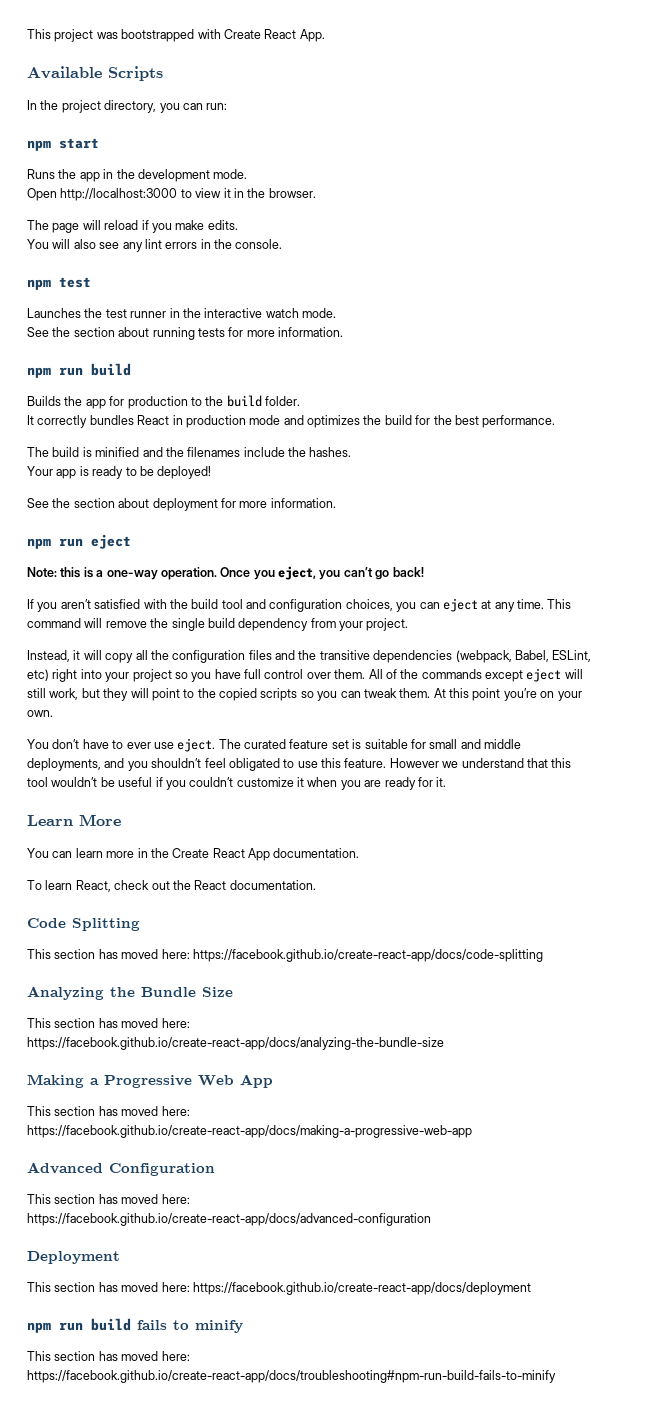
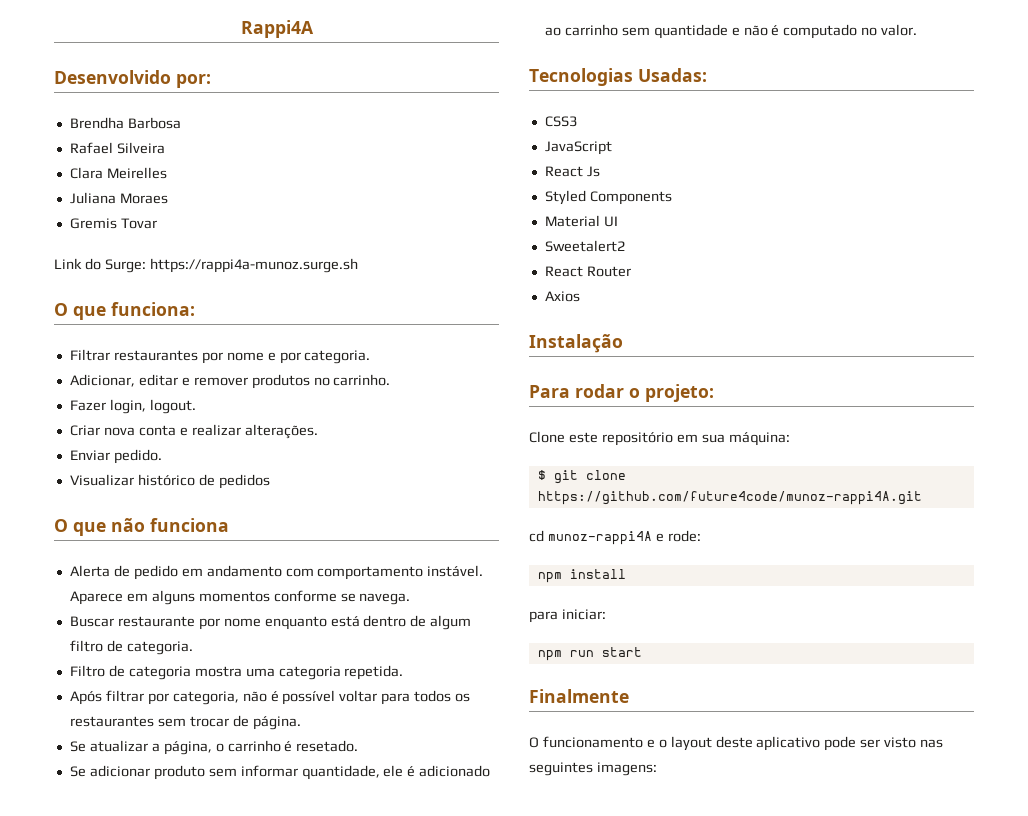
- This project was bootstrapped with Create React App.
- Available Scripts
- In the project directory, you can run:
- npm start
- Runs the app in the development mode.
- Open http://localhost:3000 to view it in the browser.
- The page will reload if you make edits.
- You will also see any lint errors in the console.
- npm test
- Launches the test runner in the interactive watch mode.
- See the section about running tests for more information.
- npm run build
- Builds the app for production to the build folder.
- It correctly bundles React in production mode and optimizes the build for the best performance.
- The build is minified and the filenames include the hashes.
- Your app is ready to be deployed!
- See the section about deployment for more information.
- npm run eject
- Note: this is a one-way operation. Once you eject, you can’t go back!
- If you aren’t satisfied with the build tool and configuration choices, you can eject at any time. This command will remove the single build dependency from your project.
- Instead, it will copy all the configuration files and the transitive dependencies (webpack, Babel, ESLint, etc) right into your project so you have full control over them. All of the commands except eject will still work, but they will point to the copied scripts so you can tweak them. At this point you’re on your own.
- You don’t have to ever use eject. The curated feature set is suitable for small and middle deployments, and you shouldn’t feel obligated to use this feature. However we understand that this tool wouldn’t be useful if you couldn’t customize it when you are ready for it.
- Learn More
- You can learn more in the Create React App documentation.
- To learn React, check out the React documentation.
- Code Splitting
- This section has moved here: https://facebook.github.io/create-react-app/docs/code-splitting
- Analyzing the Bundle Size
- This section has moved here: https://facebook.github.io/create-react-app/docs/analyzing-the-bundle-size
- Making a Progressive Web App
- This section has moved here: https://facebook.github.io/create-react-app/docs/making-a-progressive-web-app
- Advanced Configuration
- This section has moved here: https://facebook.github.io/create-react-app/docs/advanced-configuration
- Deployment
- This section has moved here: https://facebook.github.io/create-react-app/docs/deployment
- npm run build fails to minify
- This section has moved here: https://facebook.github.io/create-react-app/docs/troubleshooting#npm-run-build-fails-to-minify
+ Rappi4A
+ Desenvolvido por:
+ Brendha Barbosa
+ Rafael Silveira
+ Clara Meirelles
+ Juliana Moraes
+ Gremis Tovar
+ Link do Surge: https://rappi4a-munoz.surge.sh
+ O que funciona:
+ Filtrar restaurantes por nome e por categoria.
+ Adicionar, editar e remover produtos no carrinho.
+ Fazer login, logout.
+ Criar nova conta e realizar alterações.
+ Enviar pedido.
+ Visualizar histórico de pedidos
+ O que não funciona
+ Alerta de pedido em andamento com comportamento instável. Aparece em alguns momentos conforme se navega.
+ Buscar restaurante por nome enquanto está dentro de algum filtro de categoria.
+ Filtro de categoria mostra uma categoria repetida.
+ Após filtrar por categoria, não é possível voltar para todos os restaurantes sem trocar de página.
+ Se atualizar a página, o carrinho é resetado.
+ Se adicionar produto sem informar quantidade, ele é adicionado ao carrinho sem quantidade e não é computado no valor.
+ Tecnologias Usadas:
+ CSS3
+ JavaScript
+ React Js
+ Styled Components
+ Material UI
+ Sweetalert2
+ React Router
+ Axios
+ Instalação
+ Para rodar o projeto:
+ Clone este repositório em sua máquina:
+ $ git clone https://github.com/future4code/munoz-rappi4A.git
+ cd munoz-rappi4A e rode:
+ npm install
+ para iniciar:
+ npm run start
+ Finalmente
+ O funcionamento e o layout deste aplicativo pode ser visto nas seguintes imagens:

